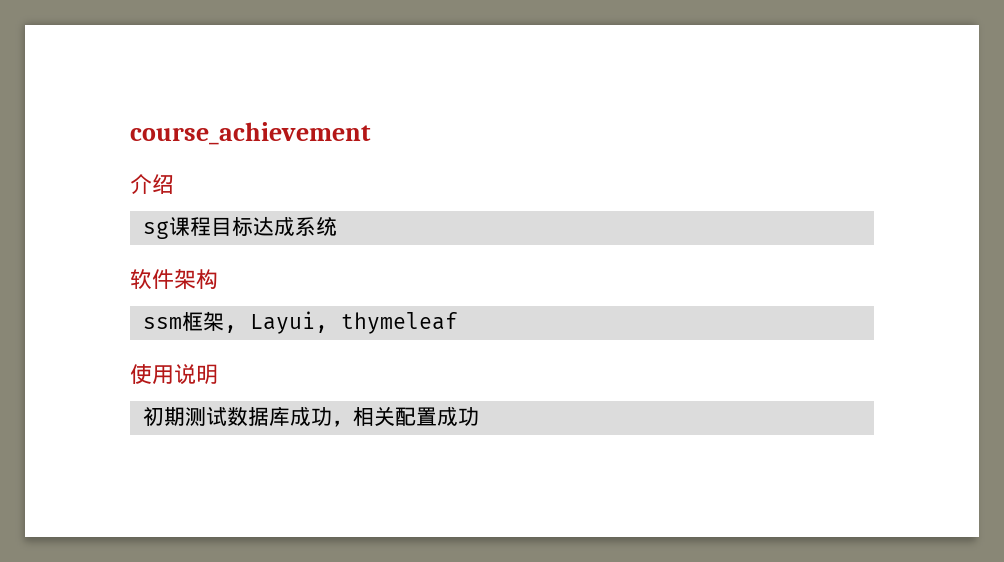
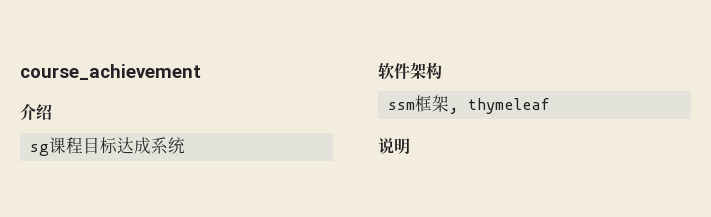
- ssm框架, Layui, thymeleaf
+ ssm框架, thymeleaf
- 使用说明
+ 说明
- 初期测试数据库成功，相关配置成功

